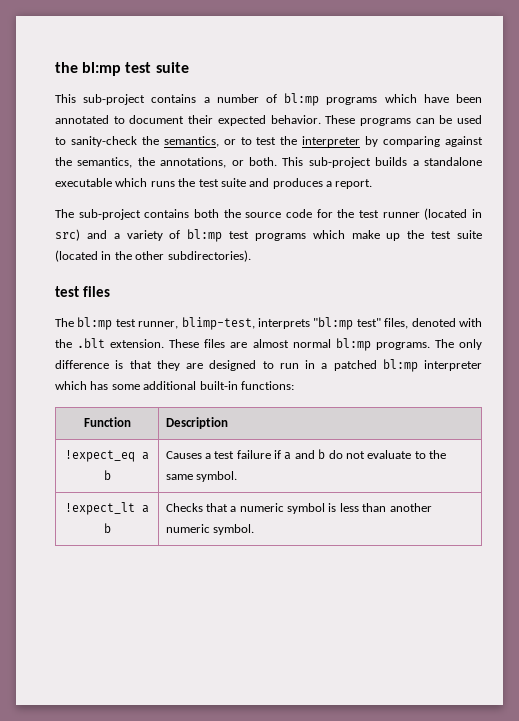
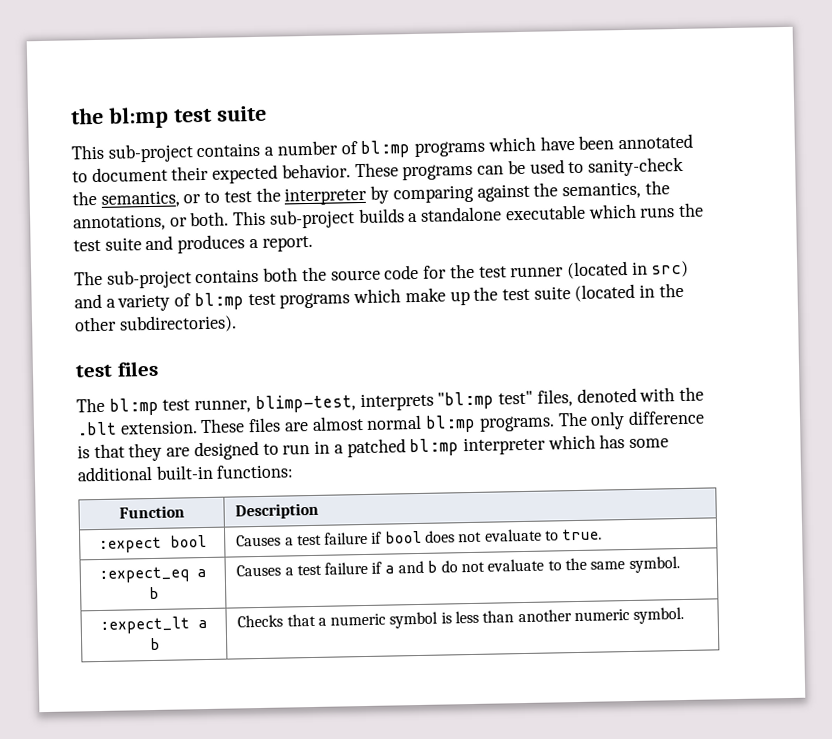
- !expect_eq a b | Causes a test failure if a and b do not evaluate to the same symbol.
+ :expect bool | Causes a test failure if bool does not evaluate to true.
+ :expect_eq a b | Causes a test failure if a and b do not evaluate to the same symbol.
- !expect_lt a b | Checks that a numeric symbol is less than another numeric symbol.
+ :expect_lt a b | Checks that a numeric symbol is less than another numeric symbol.

